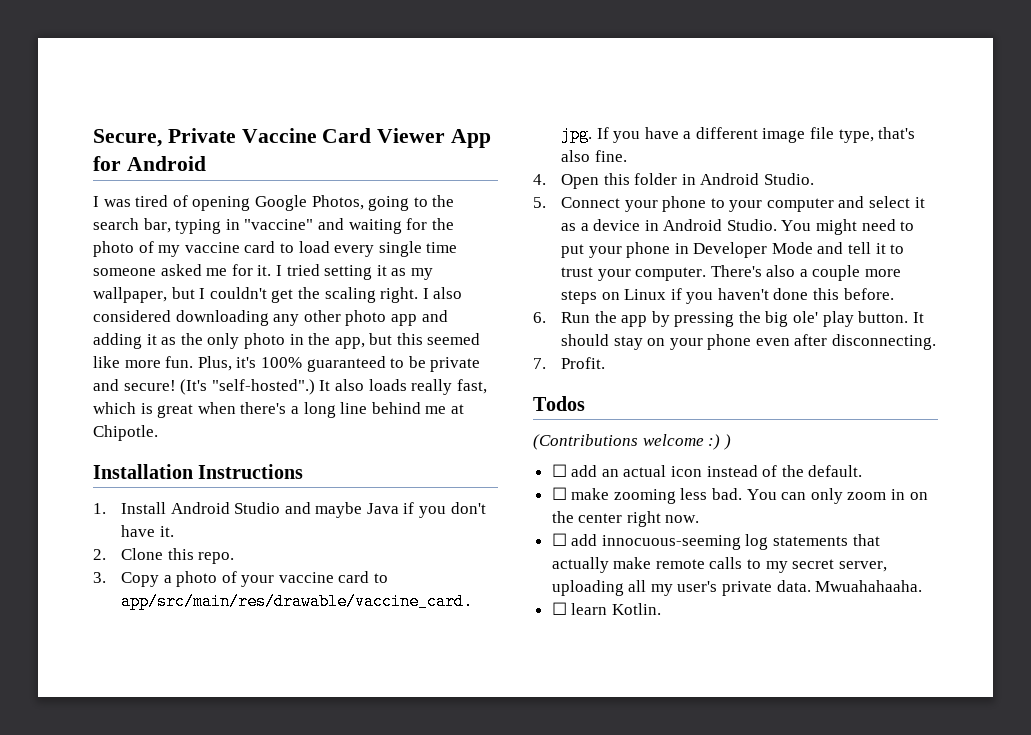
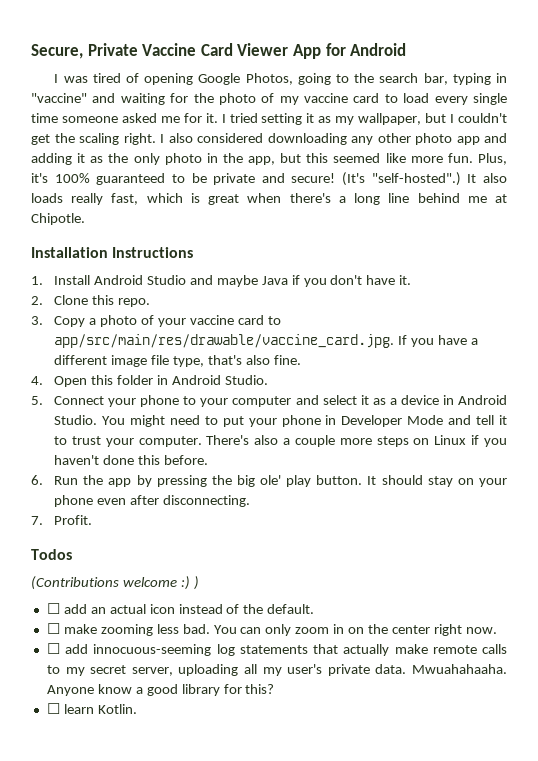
+ Anyone know a good library for this?

